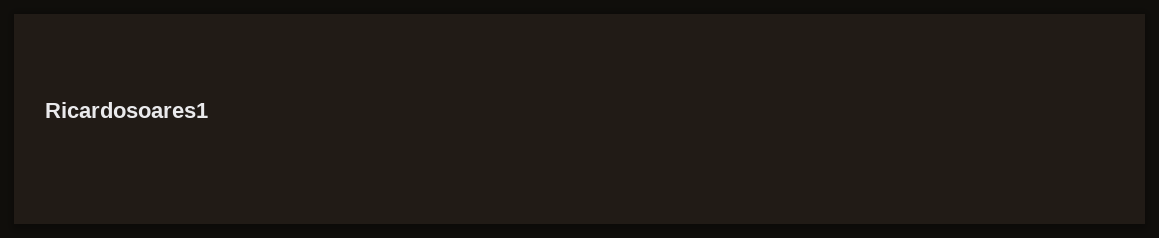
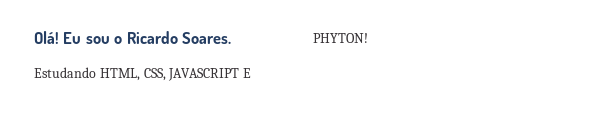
- Ricardosoares1
+ Olá! Eu sou o Ricardo Soares.
+ Estudando HTML, CSS, JAVASCRIPT E PHYTON!

